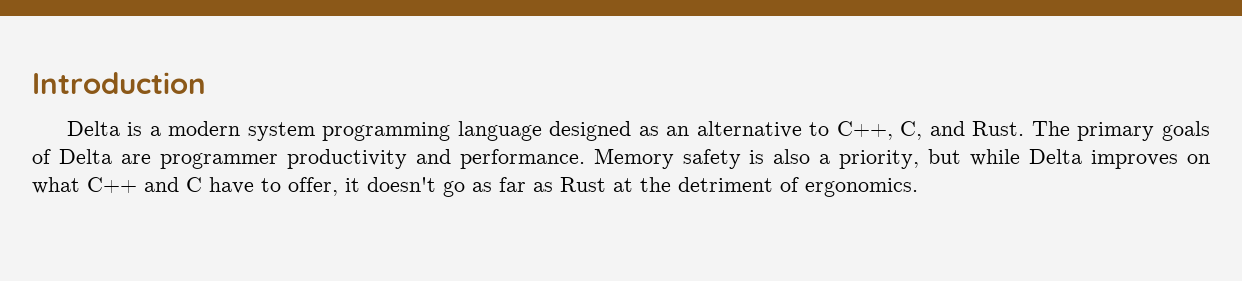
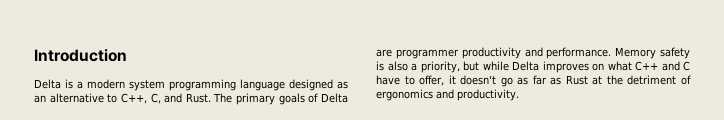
- Memory safety is also a priority, but while Delta improves on what C++ and C have to offer, it doesn't go as far as Rust at the detriment of ergonomics.
+ Memory safety is also a priority, but while Delta improves on what C++ and C have to offer, it doesn't go as far as Rust at the detriment of ergonomics and productivity.

